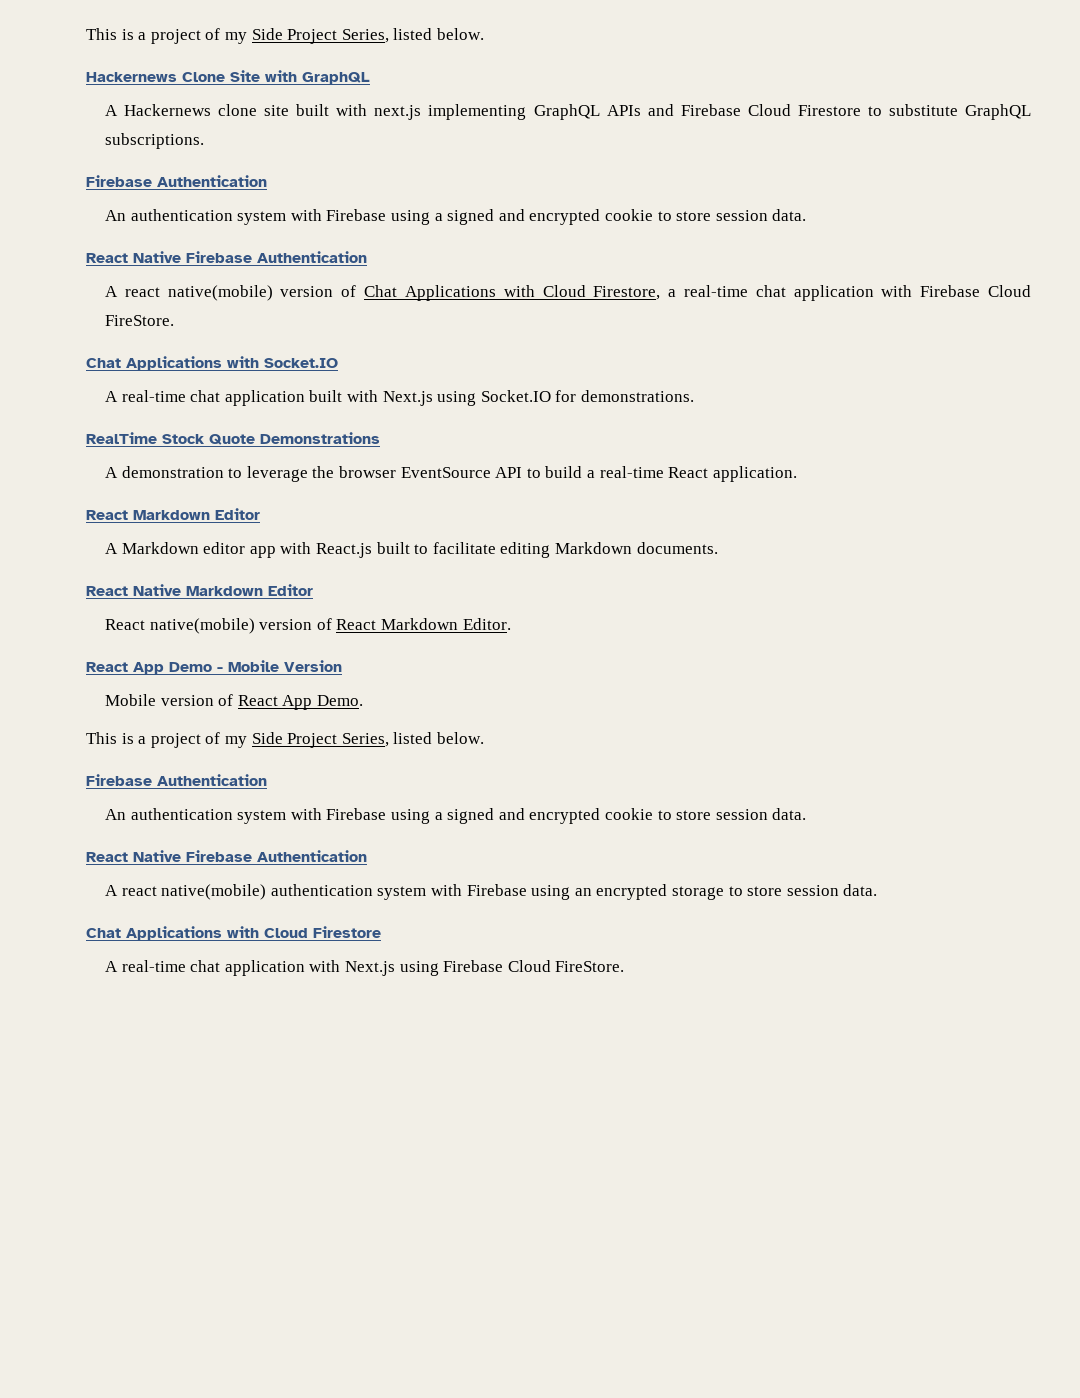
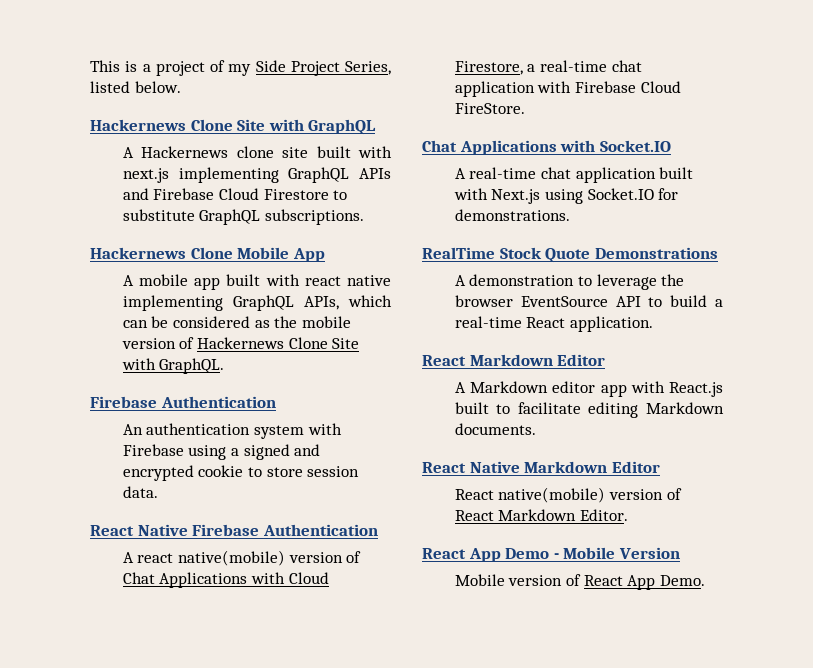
+ Hackernews Clone Mobile App
+ A mobile app built with react native implementing GraphQL APIs, which can be considered as the mobile version of Hackernews Clone Site with GraphQL.
  Mobile version of React App Demo.
- This is a project of my Side Project Series, listed below.
- Firebase Authentication
- An authentication system with Firebase using a signed and encrypted cookie to store session data.
- React Native Firebase Authentication
- A react native(mobile) authentication system with Firebase using an encrypted storage to store session data.
- Chat Applications with Cloud Firestore
- A real-time chat application with Next.js using Firebase Cloud FireStore.

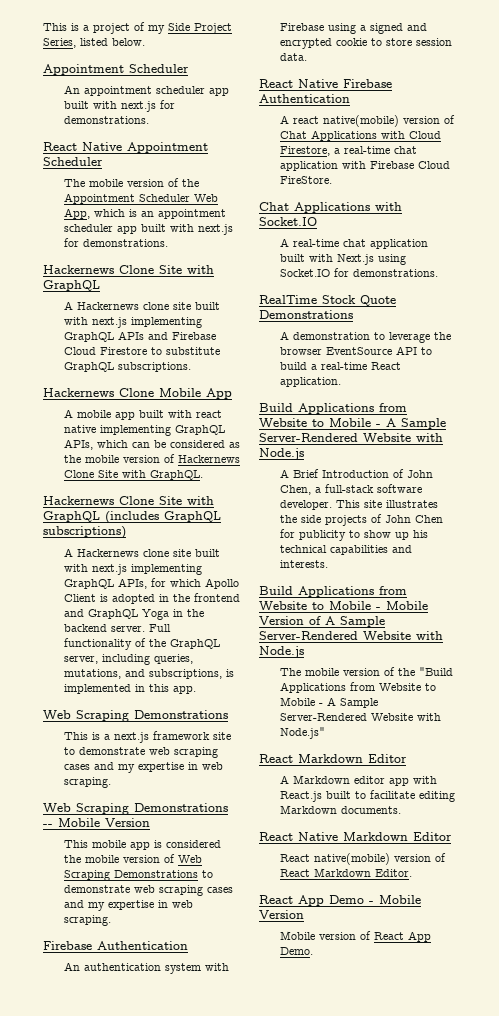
  This is a project of my Side Project Series, listed below.
+ Appointment Scheduler
+ An appointment scheduler app built with next.js for demonstrations.
+ React Native Appointment Scheduler
+ The mobile version of the Appointment Scheduler Web App, which is an appointment scheduler app built with next.js for demonstrations.
+ Hackernews Clone Site with GraphQL (includes GraphQL subscriptions)
+ A Hackernews clone site built with next.js implementing GraphQL APIs, for which Apollo Client is adopted in the frontend and GraphQL Yoga in the backend server. Full functionality of the GraphQL server, including queries, mutations, and subscriptions, is implemented in this app.
+ Web Scraping Demonstrations
+ This is a next.js framework site to demonstrate web scraping cases and my expertise in web scraping.
+ Web Scraping Demonstrations -- Mobile Version
+ This mobile app is considered the mobile version of Web Scraping Demonstrations to demonstrate web scraping cases and my expertise in web scraping.
+ Build Applications from Website to Mobile - A Sample Server-Rendered Website with Node.js
+ A Brief Introduction of John Chen, a full-stack software developer. This site illustrates the side projects of John Chen for publicity to show up his technical capabilities and interests.
+ Build Applications from Website to Mobile - Mobile Version of A Sample Server-Rendered Website with Node.js
+ The mobile version of the "Build Applications from Website to Mobile - A Sample Server-Rendered Website with Node.js"

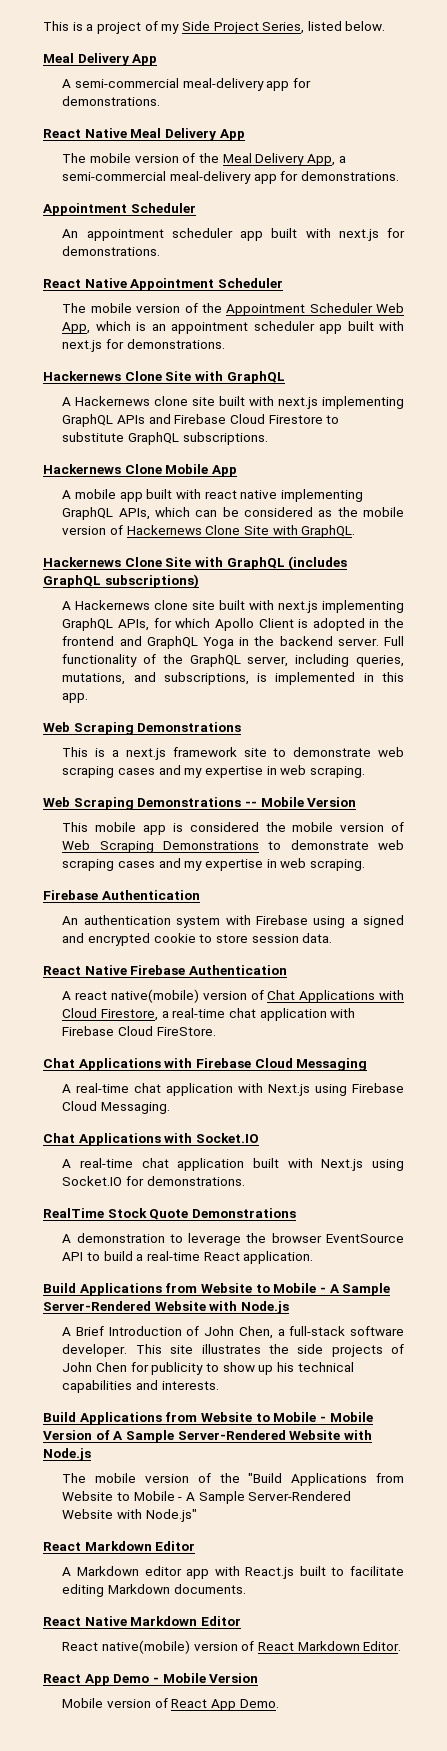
  This is a project of my Side Project Series, listed below.
+ Meal Delivery App
+ A semi-commercial meal-delivery app for demonstrations.
+ React Native Meal Delivery App
+ The mobile version of the Meal Delivery App, a semi-commercial meal-delivery app for demonstrations.
+ Chat Applications with Firebase Cloud Messaging
+ A real-time chat application with Next.js using Firebase Cloud Messaging.

